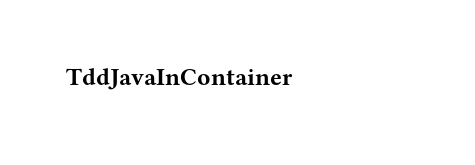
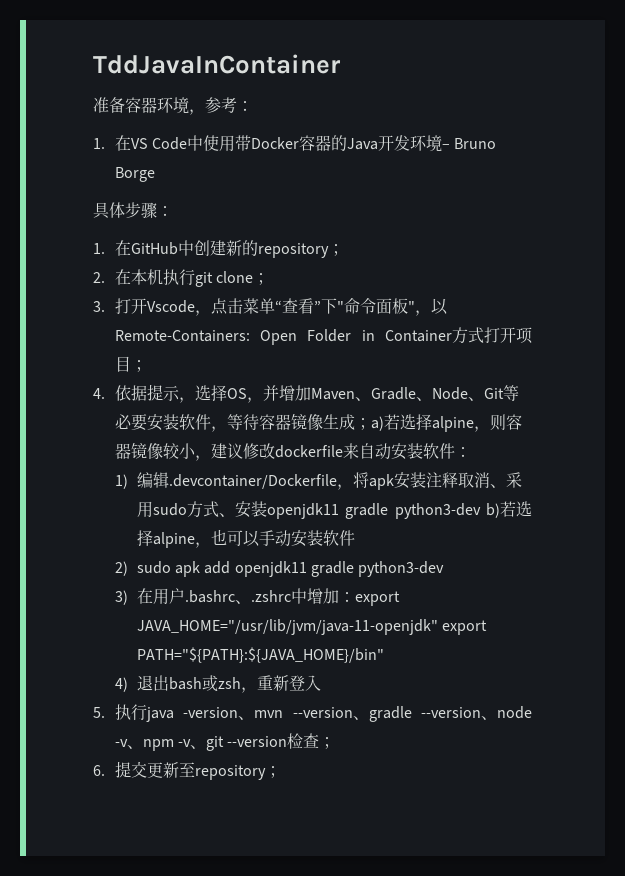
+ 准备容器环境，参考：
+ 1.在VS Code中使用带Docker容器的Java开发环境– Bruno Borge
+ 具体步骤：
+ 1.在GitHub中创建新的repository；
+ 2.在本机执行git clone；
+ 3.打开Vscode，点击菜单“查看”下"命令面板"，以Remote-Containers: Open Folder in Container方式打开项目；
+ 4.依据提示，选择OS，并增加Maven、Gradle、Node、Git等必要安装软件，等待容器镜像生成；a)若选择alpine，则容器镜像较小，建议修改dockerfile来自动安装软件：
+ 1)编辑.devcontainer/Dockerfile，将apk安装注释取消、采用sudo方式、安装openjdk11 gradle python3-dev b)若选择alpine，也可以手动安装软件
+ 2) sudo apk add openjdk11 gradle python3-dev
+ 3)在用户.bashrc、.zshrc中增加：export JAVA_HOME="/usr/lib/jvm/java-11-openjdk" export PATH="${PATH}:${JAVA_HOME}/bin"
+ 4)退出bash或zsh，重新登入
+ 5.执行java -version、mvn --version、gradle --version、node -v、npm -v、git --version检查；
+ 6.提交更新至repository；

